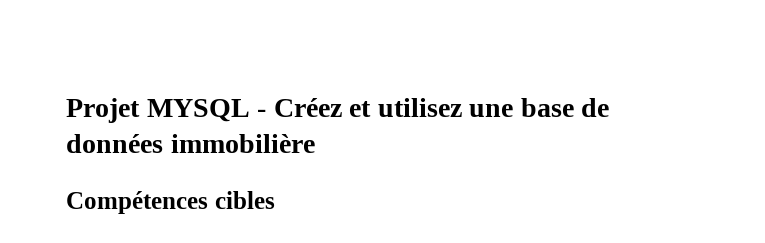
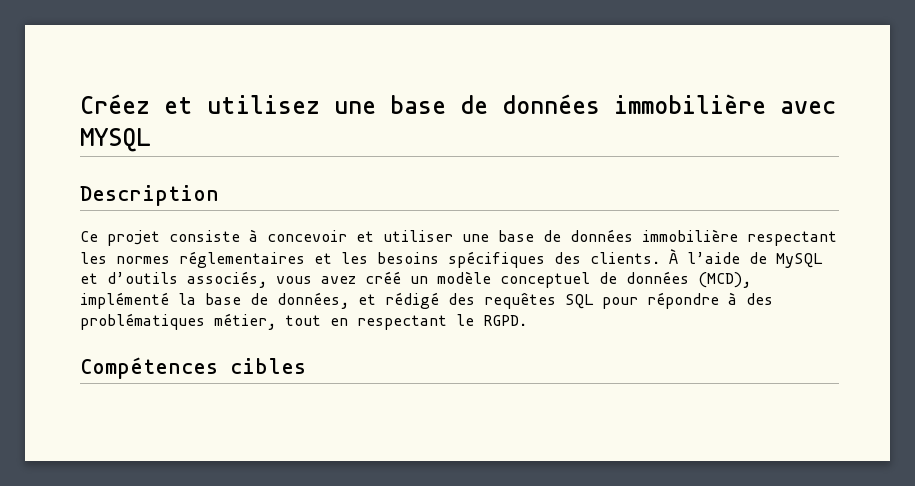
- Projet MYSQL - Créez et utilisez une base de données immobilière
+ Créez et utilisez une base de données immobilière avec MYSQL
+ Description
+ Ce projet consiste à concevoir et utiliser une base de données immobilière respectant les normes réglementaires et les besoins spécifiques des clients. À l’aide de MySQL et d’outils associés, vous avez créé un modèle conceptuel de données (MCD), implémenté la base de données, et rédigé des requêtes SQL pour répondre à des problématiques métier, tout en respectant le RGPD.

